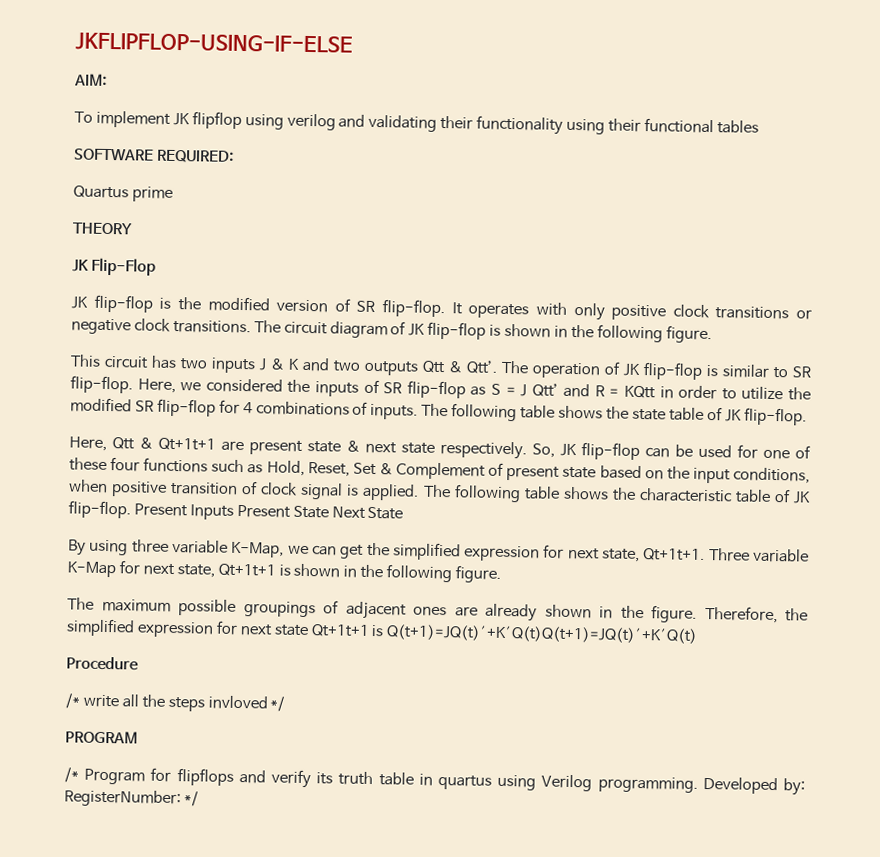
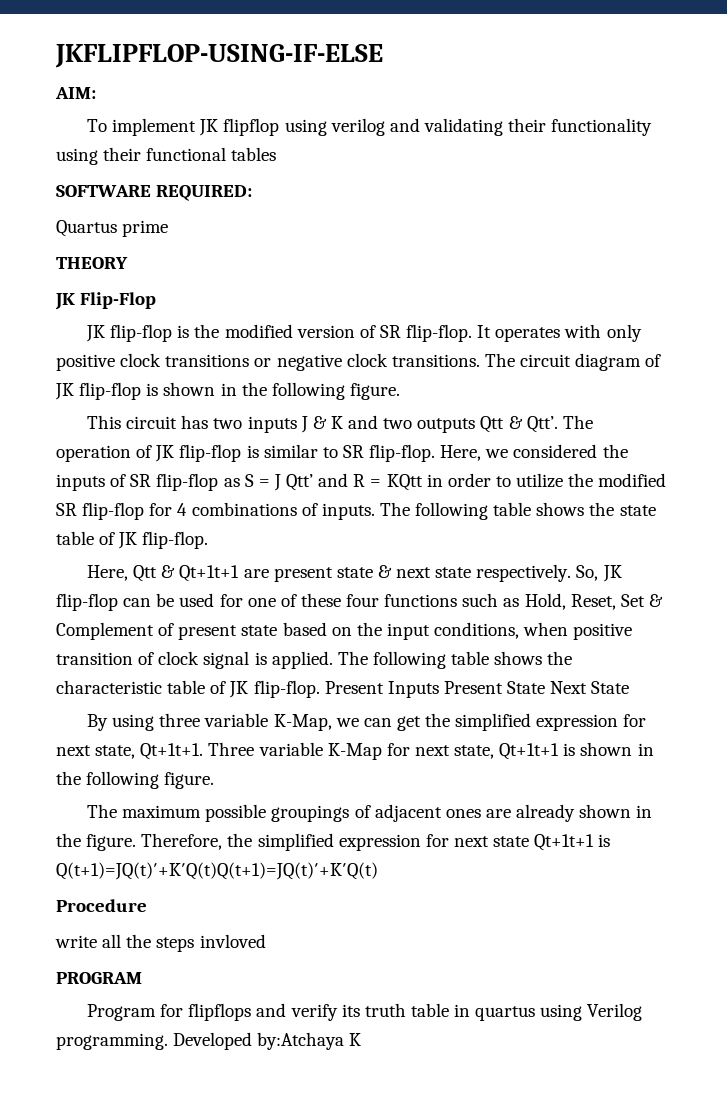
- /* write all the steps invloved */
+ write all the steps invloved
- /* Program for flipflops and verify its truth table in quartus using Verilog programming.
+ Program for flipflops and verify its truth table in quartus using Verilog programming.
- Developed by: RegisterNumber: */
+ Developed by:Atchaya K

